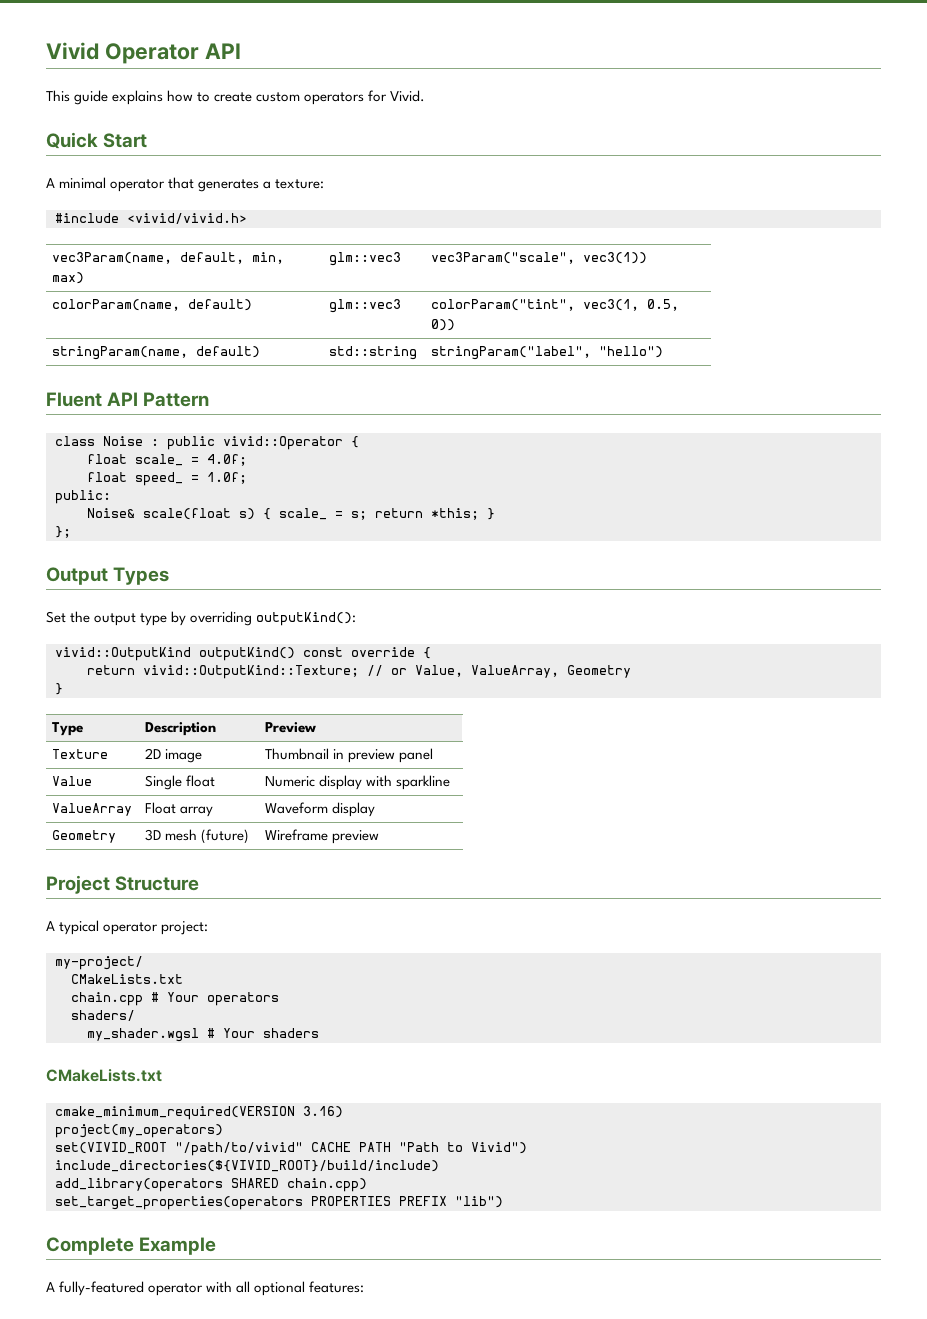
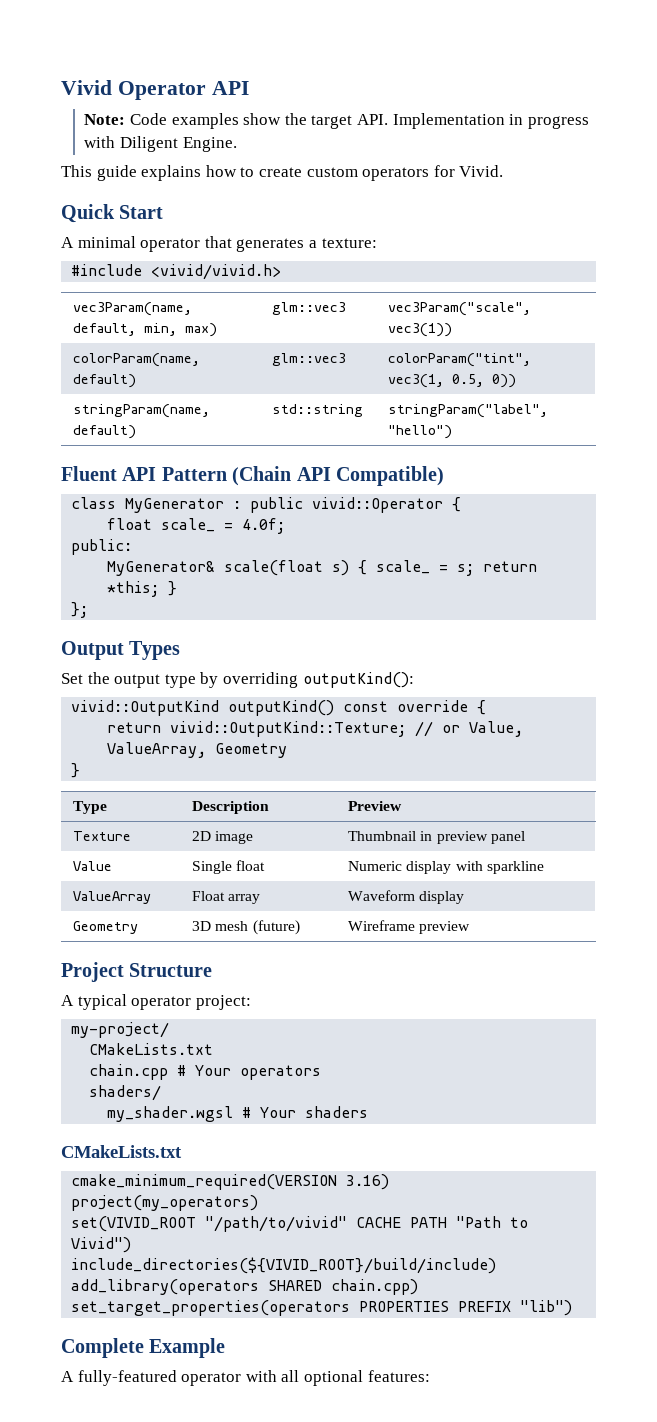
+ Note: Code examples show the target API. Implementation in progress with Diligent Engine.
- Fluent API Pattern
+ Fluent API Pattern (Chain API Compatible)
- class Noise : public vivid::Operator {
+ class MyGenerator : public vivid::Operator {
- float speed_ = 1.0f;
- Noise& scale(float s) { scale_ = s; return *this; }
+ MyGenerator& scale(float s) { scale_ = s; return *this; }

